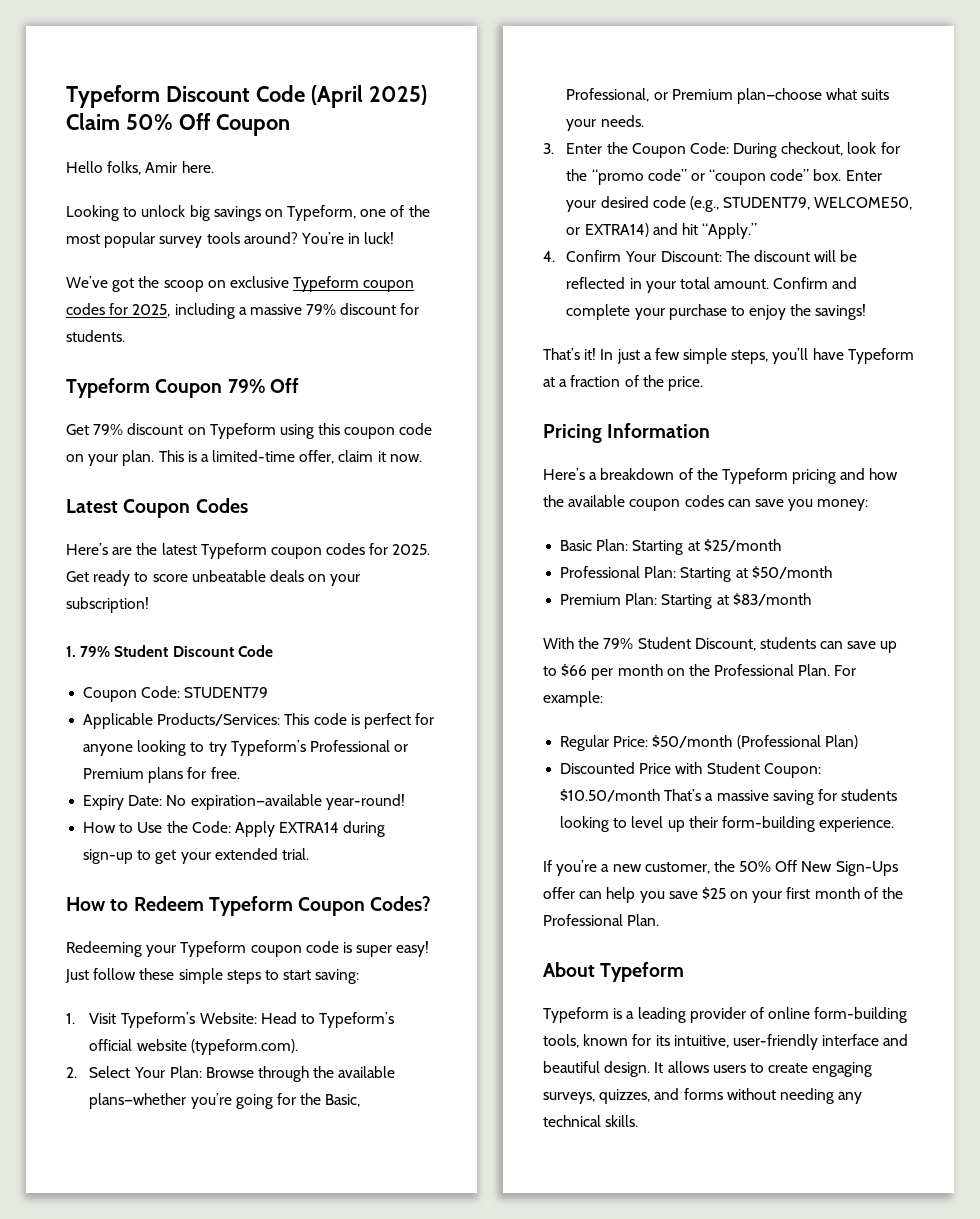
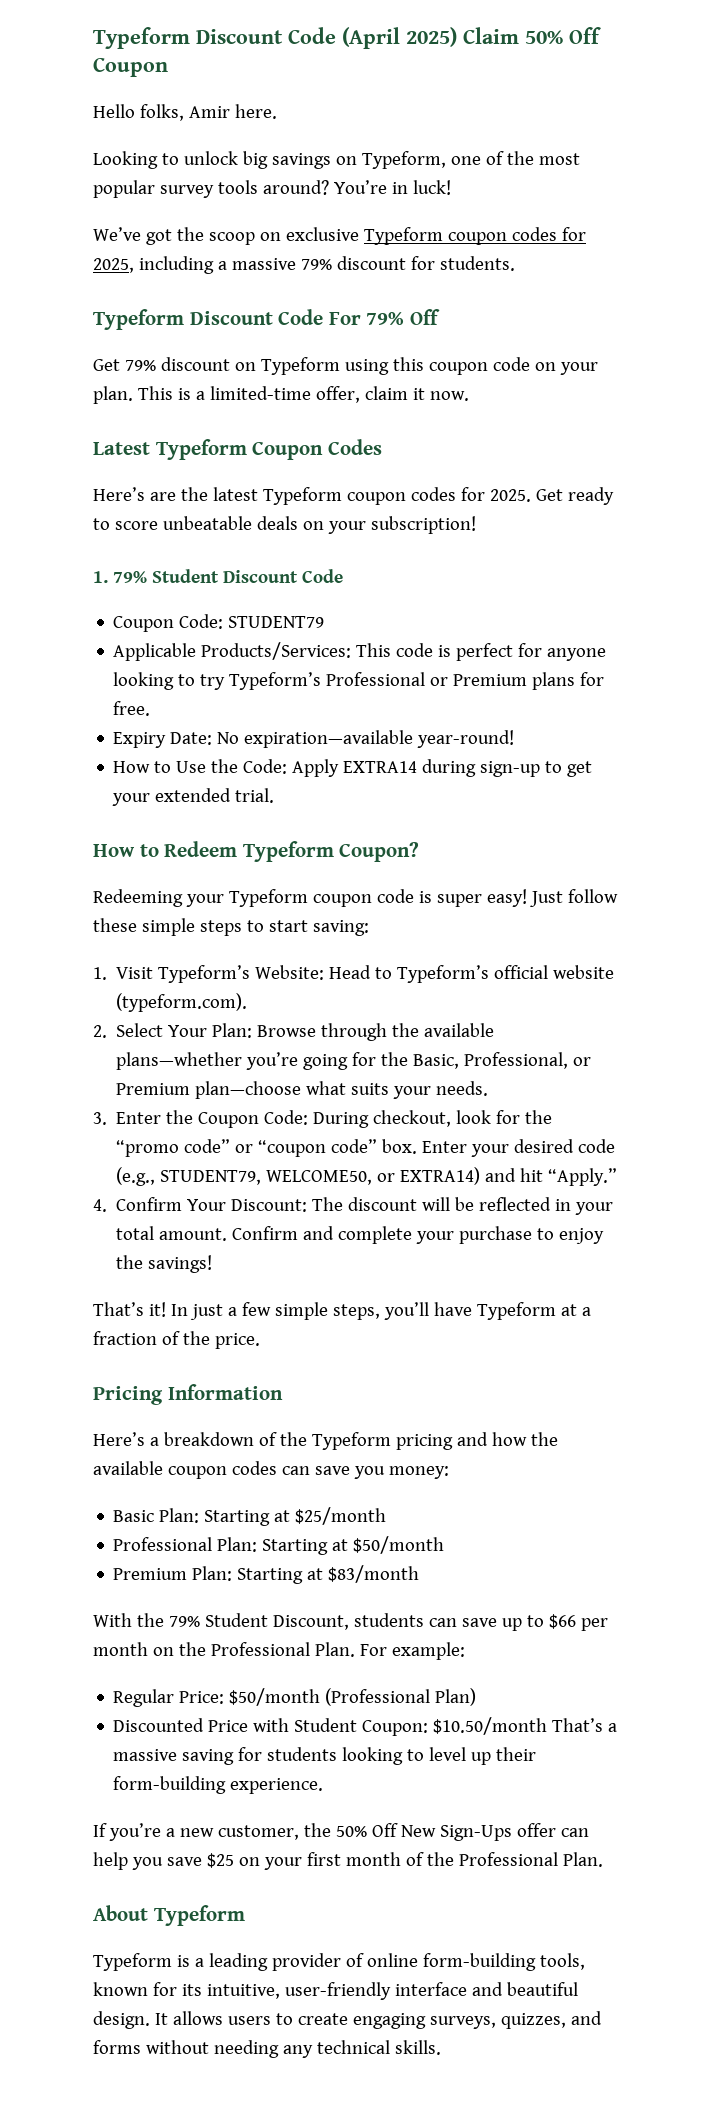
- Typeform Coupon 79% Off
+ Typeform Discount Code For 79% Off
- Latest Coupon Codes
+ Latest Typeform Coupon Codes
- How to Redeem Typeform Coupon Codes?
+ How to Redeem Typeform Coupon?

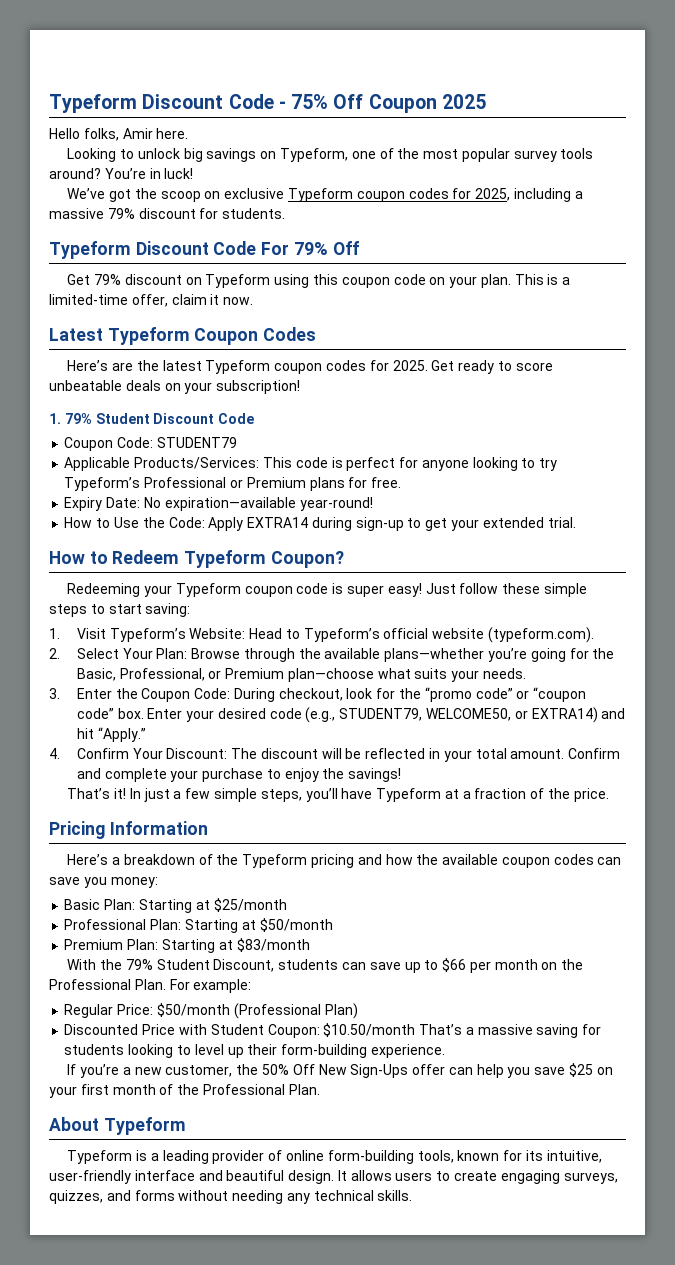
- Typeform Discount Code (April 2025) Claim 50% Off Coupon
+ Typeform Discount Code - 75% Off Coupon 2025

